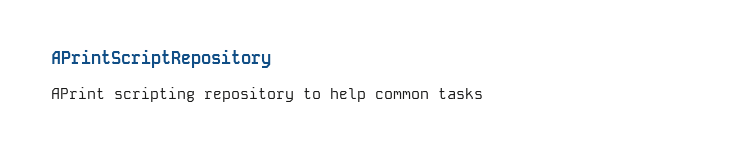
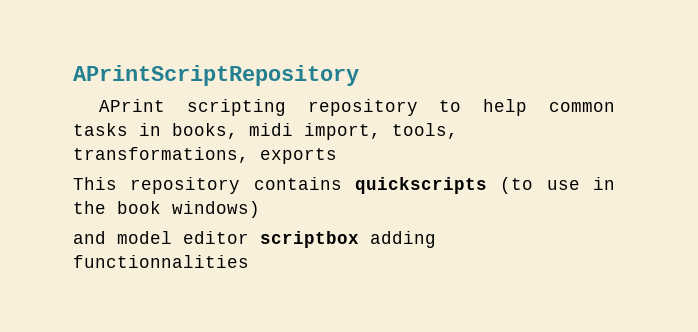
- APrint scripting repository to help common tasks
+ APrint scripting repository to help common tasks in books, midi import, tools, transformations, exports
+ This repository contains quickscripts (to use in the book windows)
+ and model editor scriptbox adding functionnalities

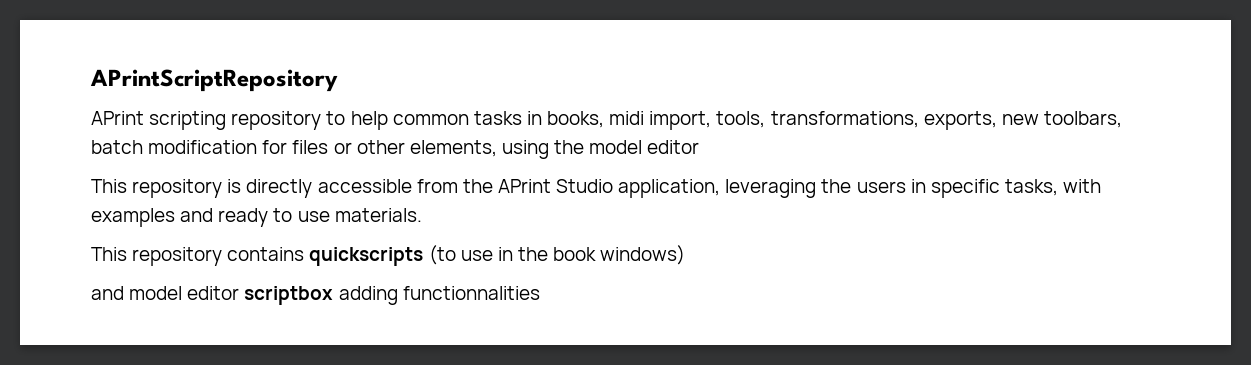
- APrint scripting repository to help common tasks in books, midi import, tools, transformations, exports
+ APrint scripting repository to help common tasks in books, midi import, tools, transformations, exports, new toolbars, batch modification for files or other elements, using the model editor
+ This repository is directly accessible from the APrint Studio application, leveraging the users in specific tasks, with examples and ready to use materials.

